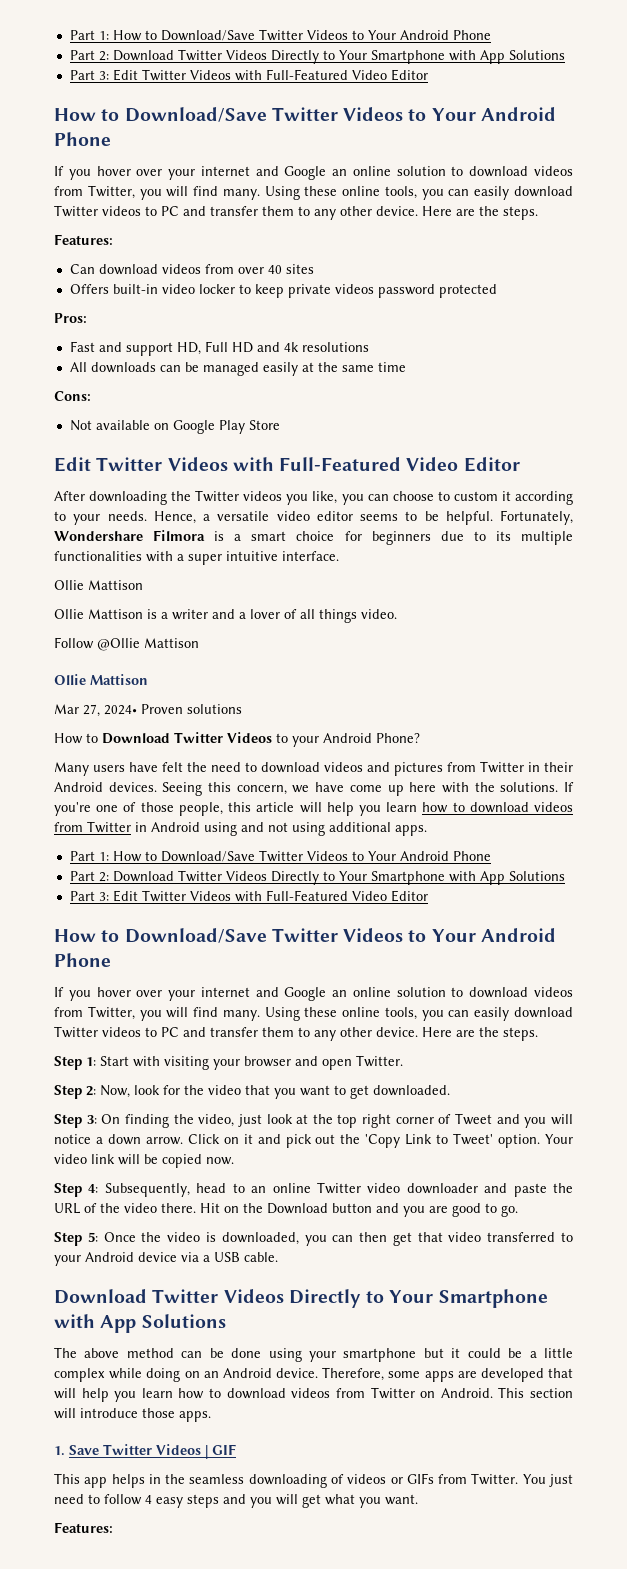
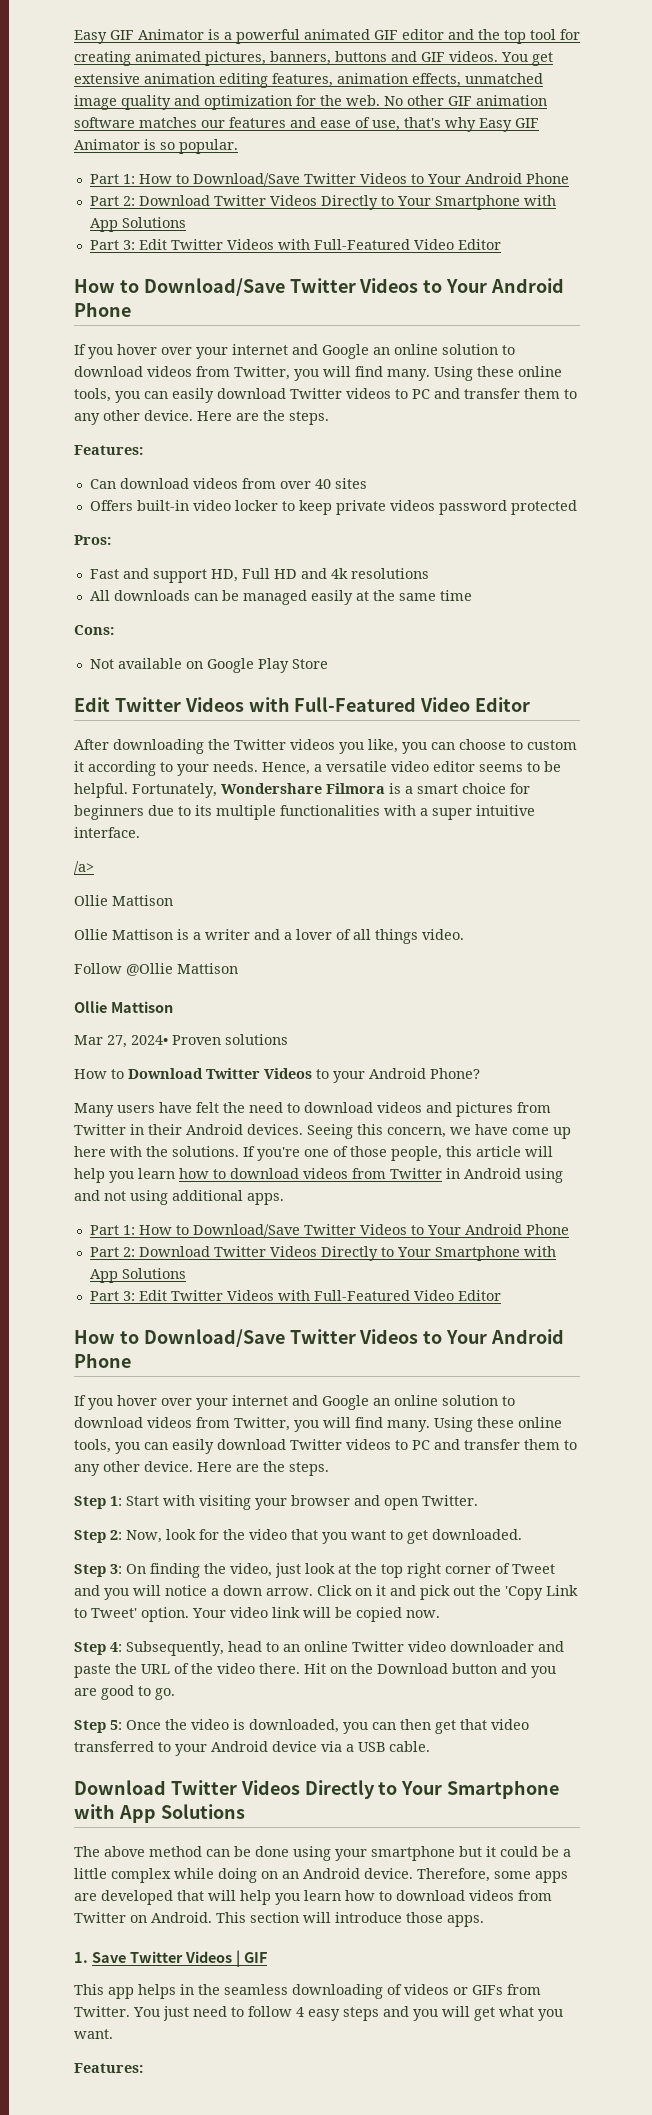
+ Easy GIF Animator is a powerful animated GIF editor and the top tool for creating animated pictures, banners, buttons and GIF videos. You get extensive animation editing features, animation effects, unmatched image quality and optimization for the web. No other GIF animation software matches our features and ease of use, that's why Easy GIF Animator is so popular.
+ /a>

